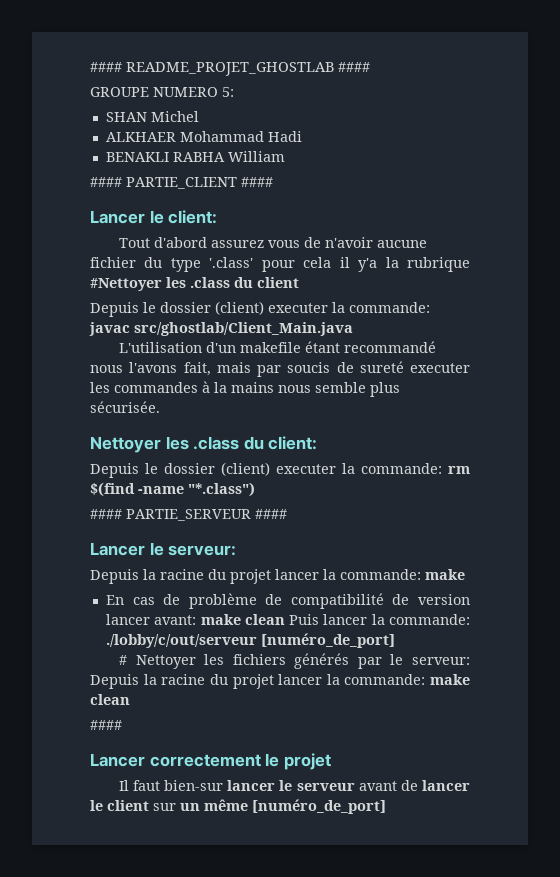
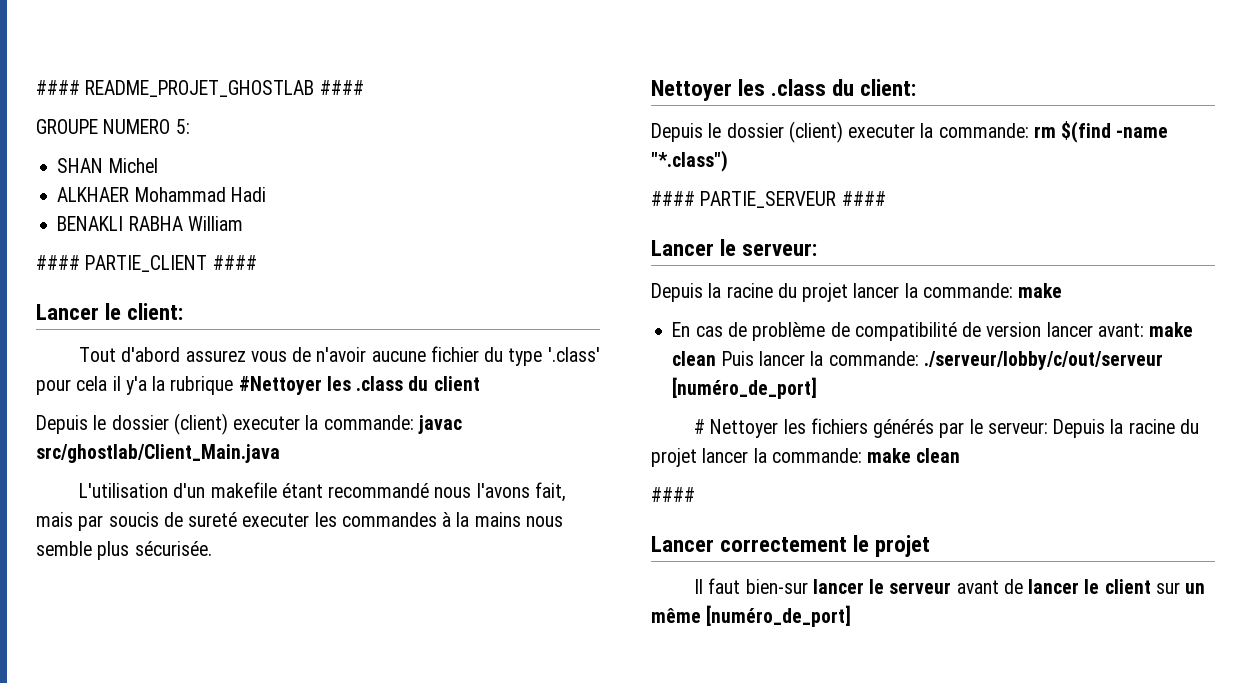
- En cas de problème de compatibilité de version lancer avant: make clean Puis lancer la commande: ./lobby/c/out/serveur [numéro_de_port]
+ En cas de problème de compatibilité de version lancer avant: make clean Puis lancer la commande: ./serveur/lobby/c/out/serveur [numéro_de_port]

